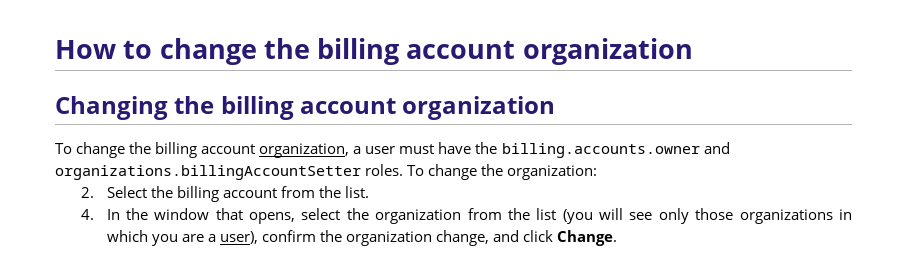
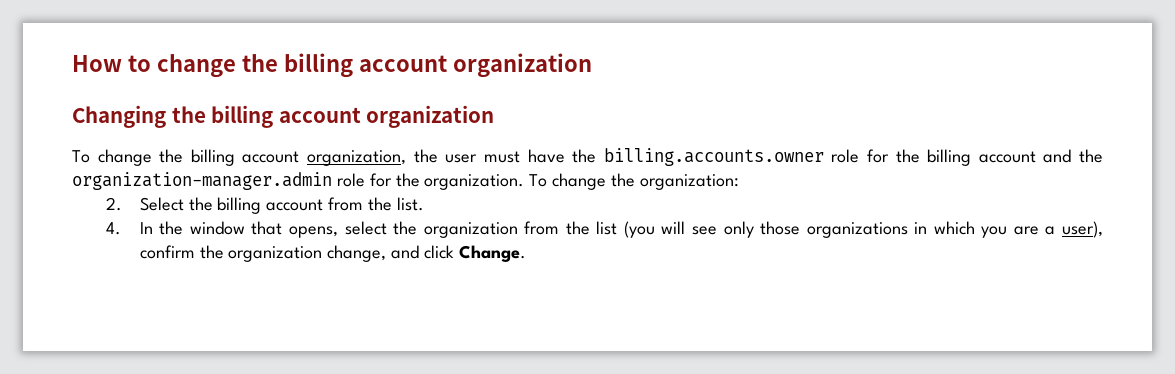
- To change the billing account organization, a user must have the billing.accounts.owner and organizations.billingAccountSetter roles.
+ To change the billing account organization, the user must have the billing.accounts.owner role for the billing account and the organization-manager.admin role for the organization.

